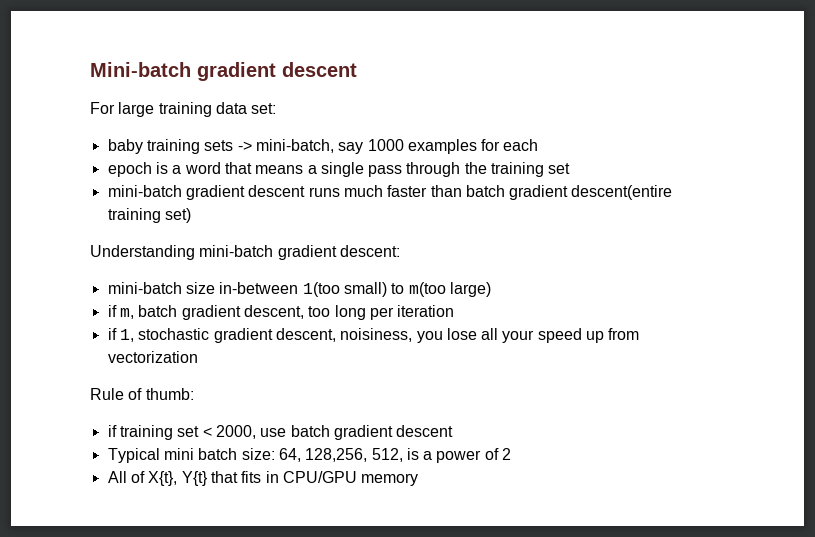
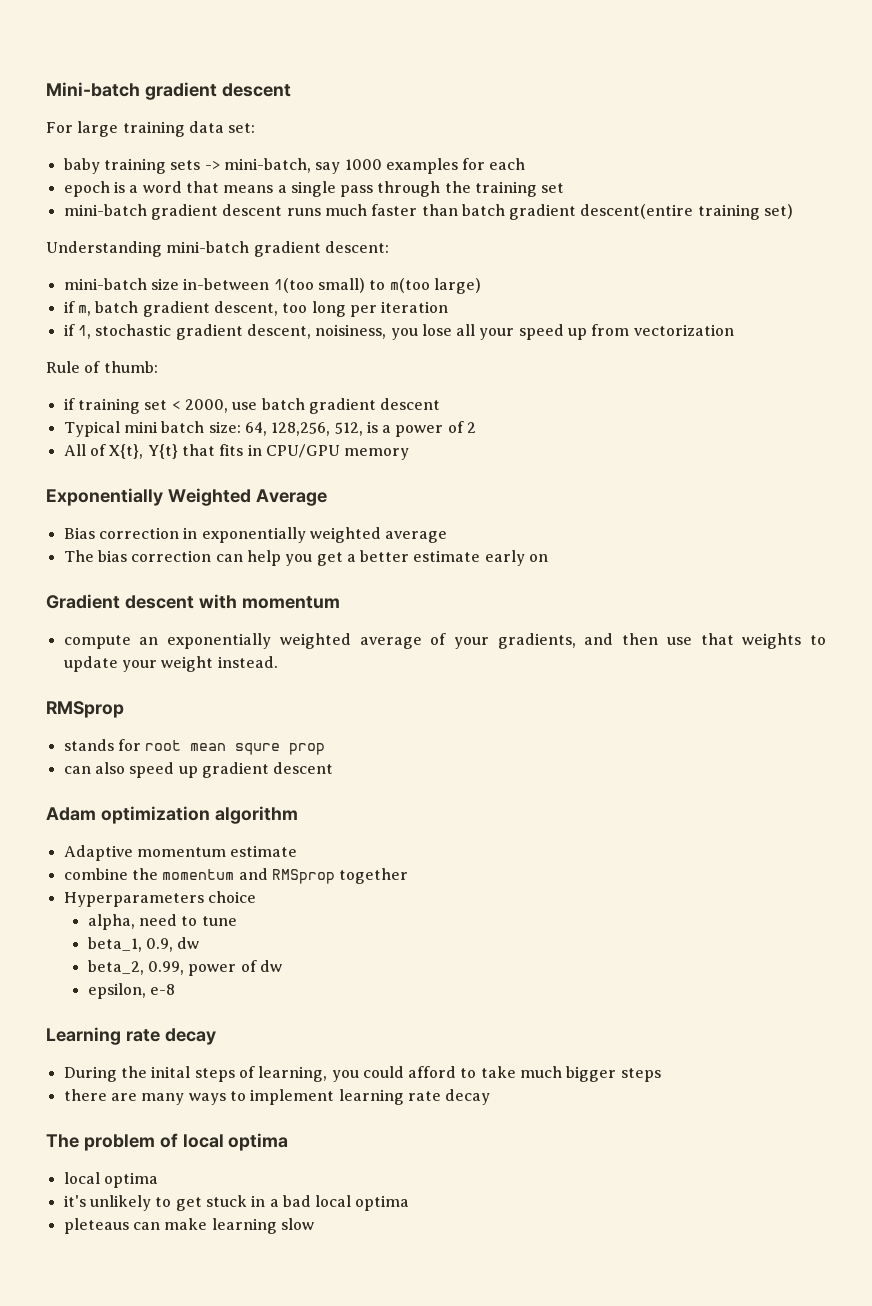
+ Exponentially Weighted Average
+ Bias correction in exponentially weighted average
+ The bias correction can help you get a better estimate early on
+ Gradient descent with momentum
+ compute an exponentially weighted average of your gradients, and then use that weights to update your weight instead.
+ RMSprop
+ stands for root mean squre prop
+ can also speed up gradient descent
+ Adam optimization algorithm
+ Adaptive momentum estimate
+ combine the momentum and RMSprop together
+ Hyperparameters choice
+ alpha, need to tune
+ beta_1, 0.9, dw
+ beta_2, 0.99, power of dw
+ epsilon, e-8
+ Learning rate decay
+ During the inital steps of learning, you could afford to take much bigger steps
+ there are many ways to implement learning rate decay
+ The problem of local optima
+ local optima
+ it's unlikely to get stuck in a bad local optima
+ pleteaus can make learning slow

